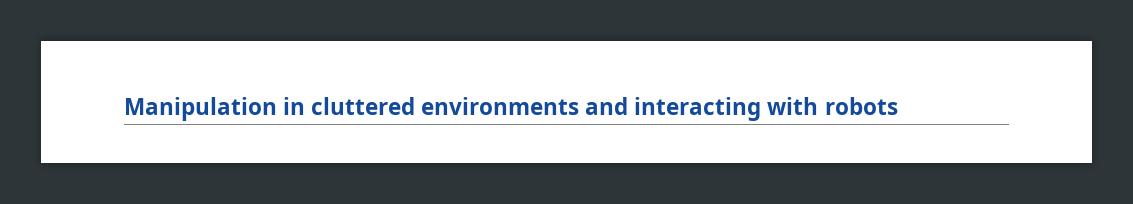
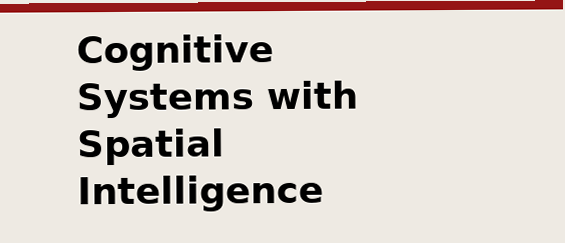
- Manipulation in cluttered environments and interacting with robots
+ Cognitive Systems with Spatial Intelligence

